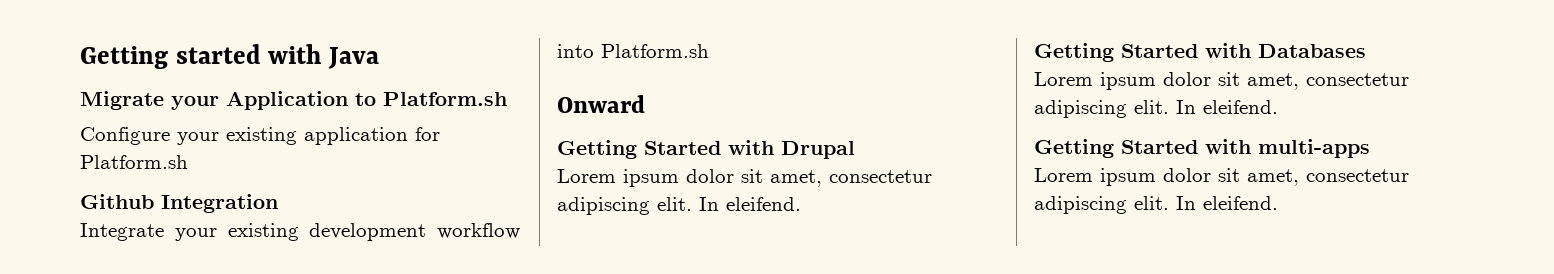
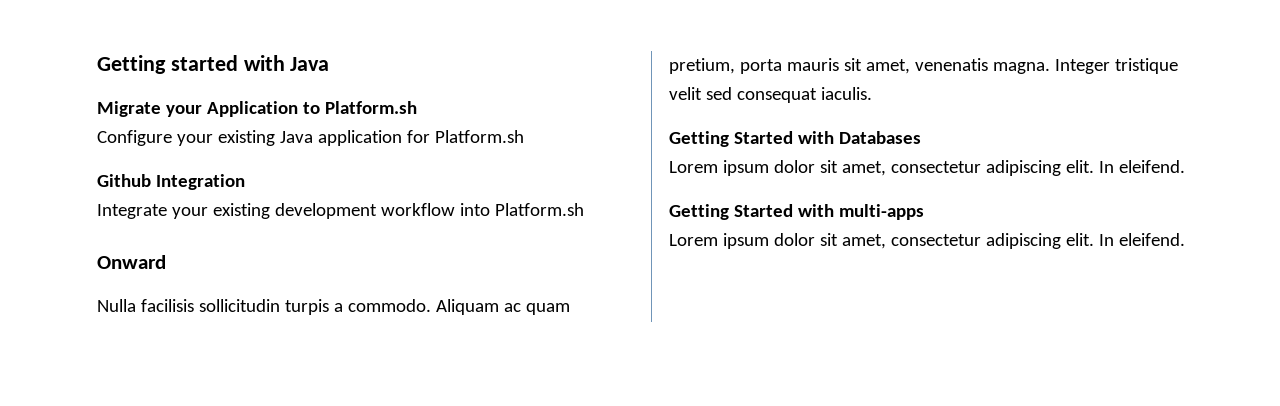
- Configure your existing application for Platform.sh
+ Configure your existing Java application for Platform.sh
- Getting Started with Drupal
- Lorem ipsum dolor sit amet, consectetur adipiscing elit. In eleifend.
+ Nulla facilisis sollicitudin turpis a commodo. Aliquam ac quam pretium, porta mauris sit amet, venenatis magna. Integer tristique velit sed consequat iaculis.

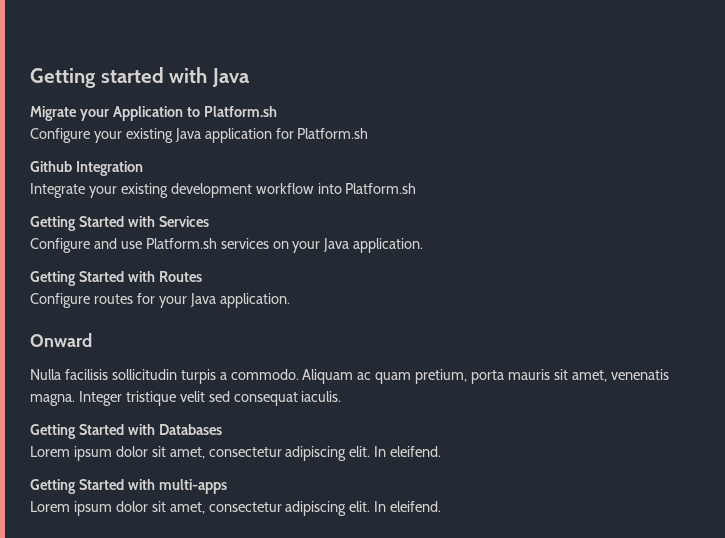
+ Getting Started with Services
+ Configure and use Platform.sh services on your Java application.
+ Getting Started with Routes
+ Configure routes for your Java application.

